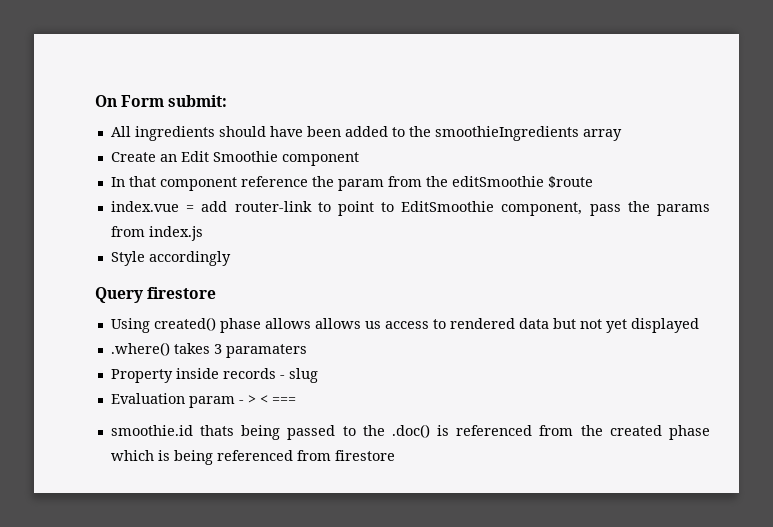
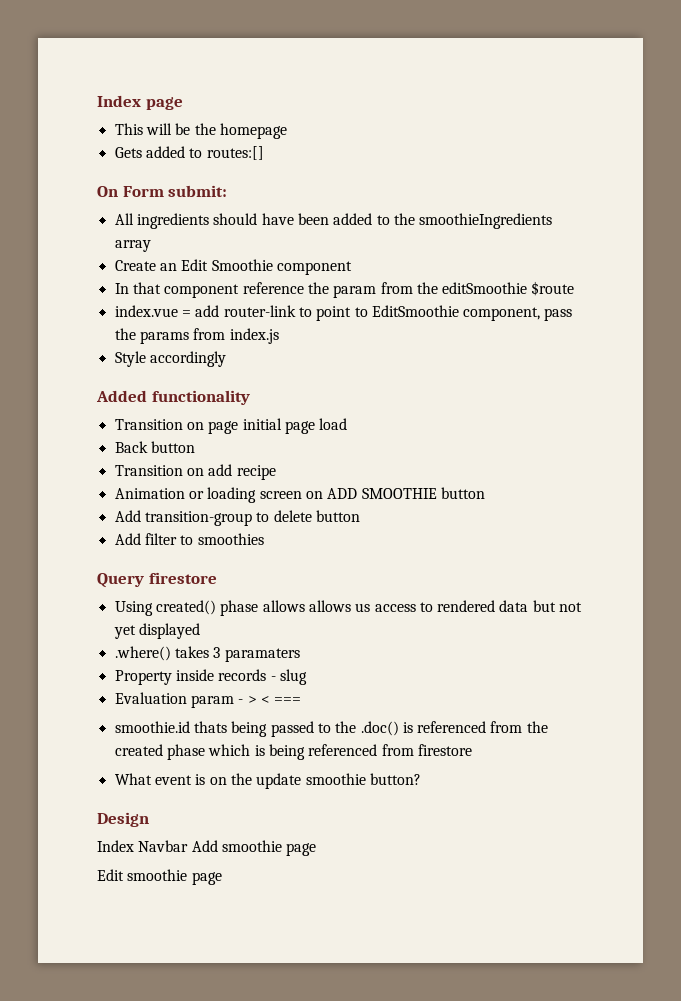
+ Index page
+ This will be the homepage
+ Gets added to routes:[]
+ Added functionality
+ Transition on page initial page load
+ Back button
+ Transition on add recipe
+ Animation or loading screen on ADD SMOOTHIE button
+ Add transition-group to delete button
+ Add filter to smoothies
+ What event is on the update smoothie button?
+ Design
+ Index Navbar Add smoothie page
+ Edit smoothie page

